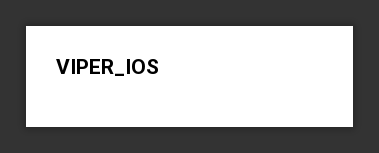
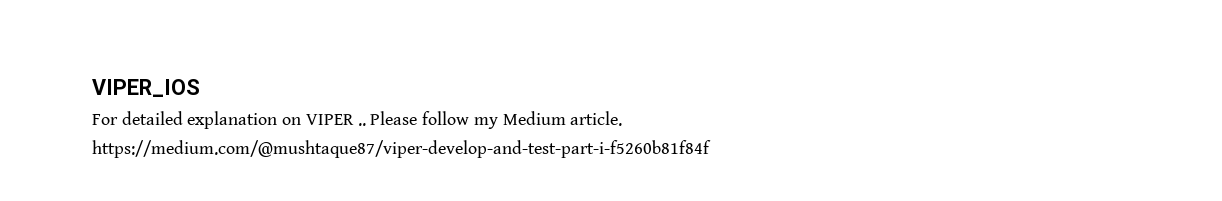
+ For detailed explanation on VIPER .. Please follow my Medium article.
+ https://medium.com/@mushtaque87/viper-develop-and-test-part-i-f5260b81f84f

